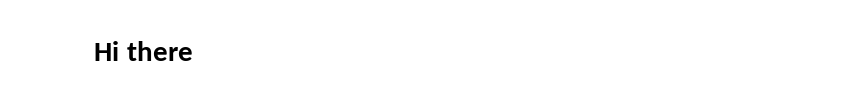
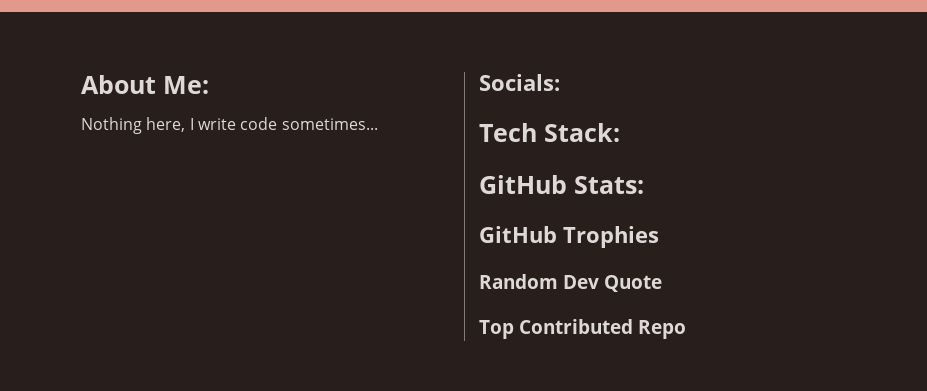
- Hi there
+ About Me:
+ Nothing here, I write code sometimes...
+ Socials:
+ Tech Stack:
+ GitHub Stats:
+ GitHub Trophies
+ Random Dev Quote
+ Top Contributed Repo

